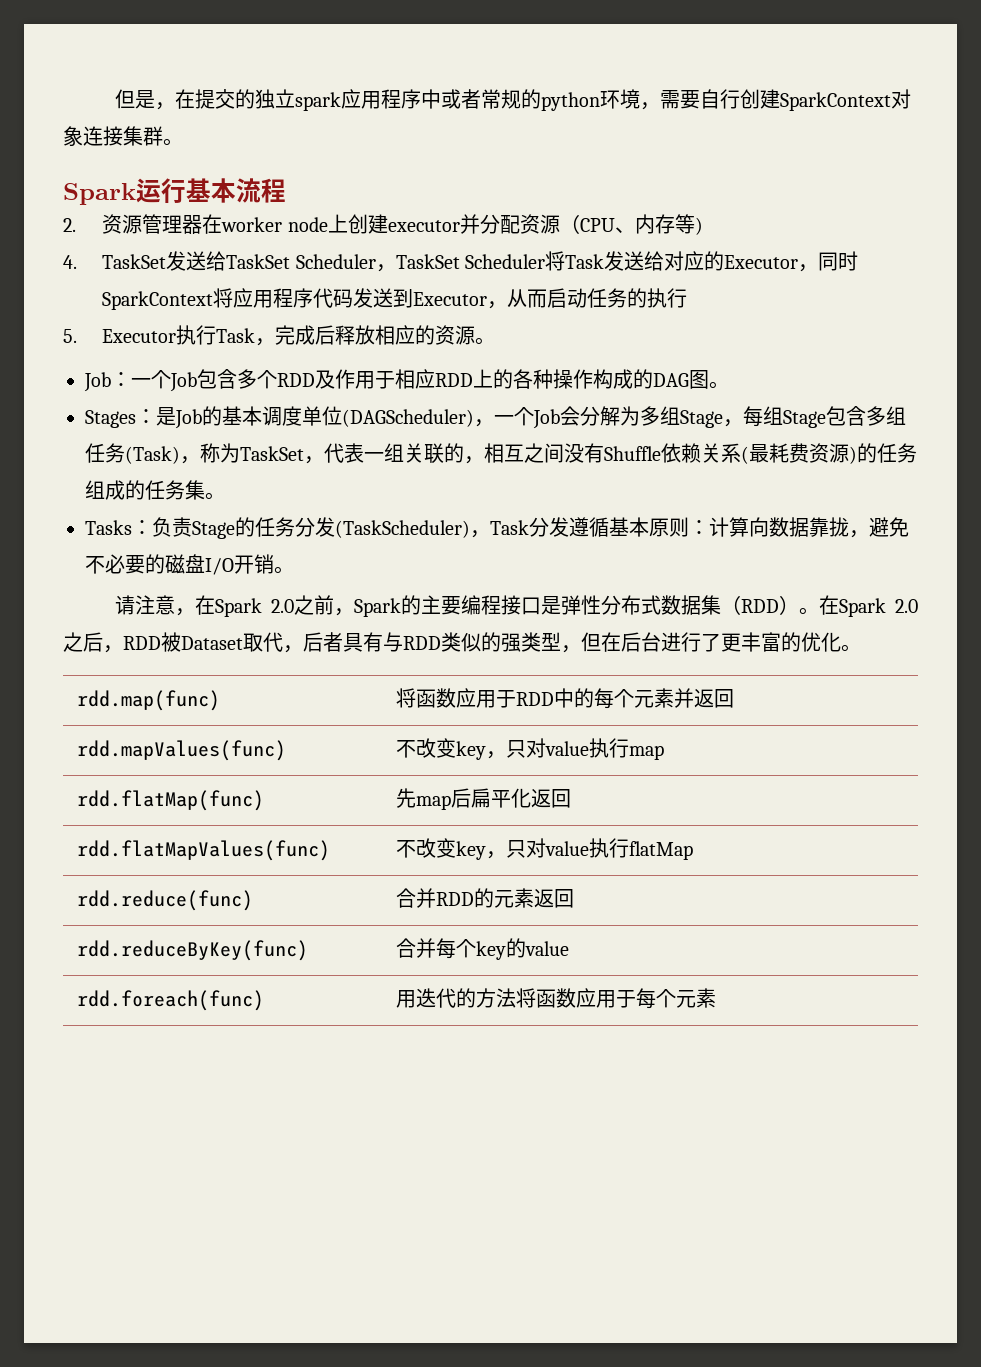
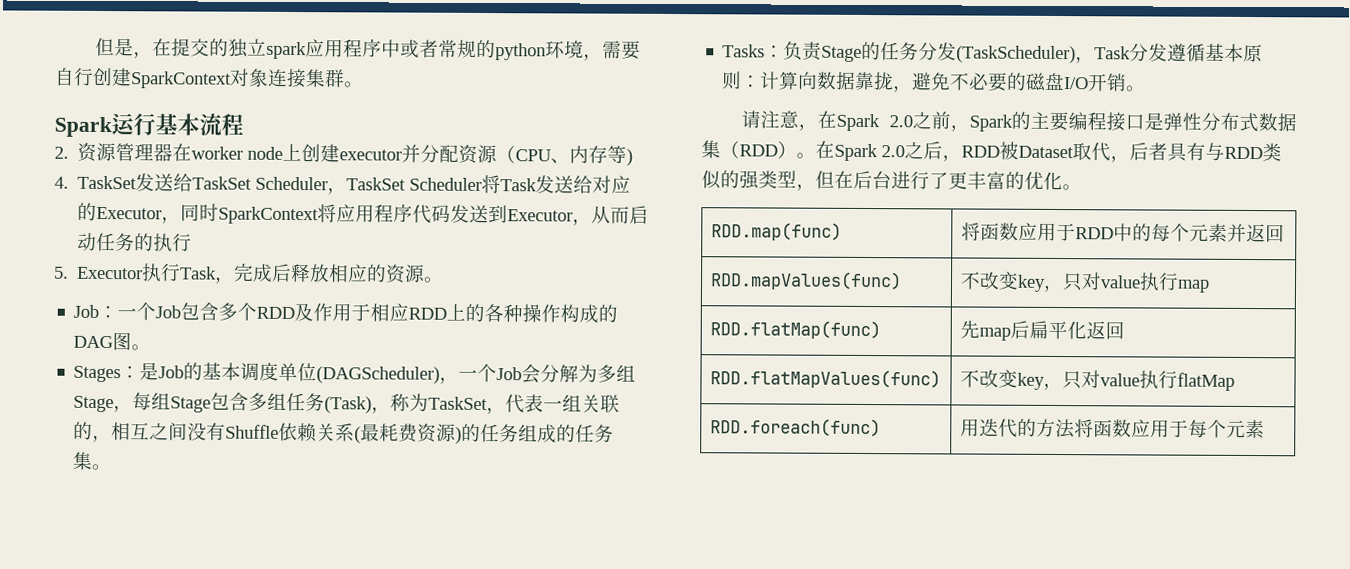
- rdd.map(func) | 将函数应用于RDD中的每个元素并返回
+ RDD.map(func) | 将函数应用于RDD中的每个元素并返回
- rdd.mapValues(func) | 不改变key，只对value执行map
+ RDD.mapValues(func) | 不改变key，只对value执行map
- rdd.flatMap(func) | 先map后扁平化返回
+ RDD.flatMap(func) | 先map后扁平化返回
- rdd.flatMapValues(func) | 不改变key，只对value执行flatMap
+ RDD.flatMapValues(func) | 不改变key，只对value执行flatMap
- rdd.reduce(func) | 合并RDD的元素返回
- rdd.reduceByKey(func) | 合并每个key的value
- rdd.foreach(func) | 用迭代的方法将函数应用于每个元素
+ RDD.foreach(func) | 用迭代的方法将函数应用于每个元素

